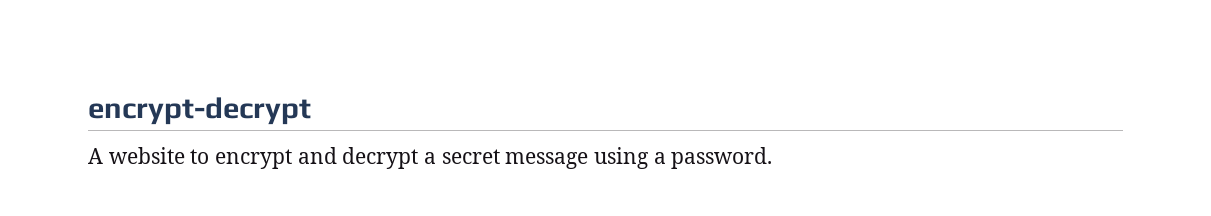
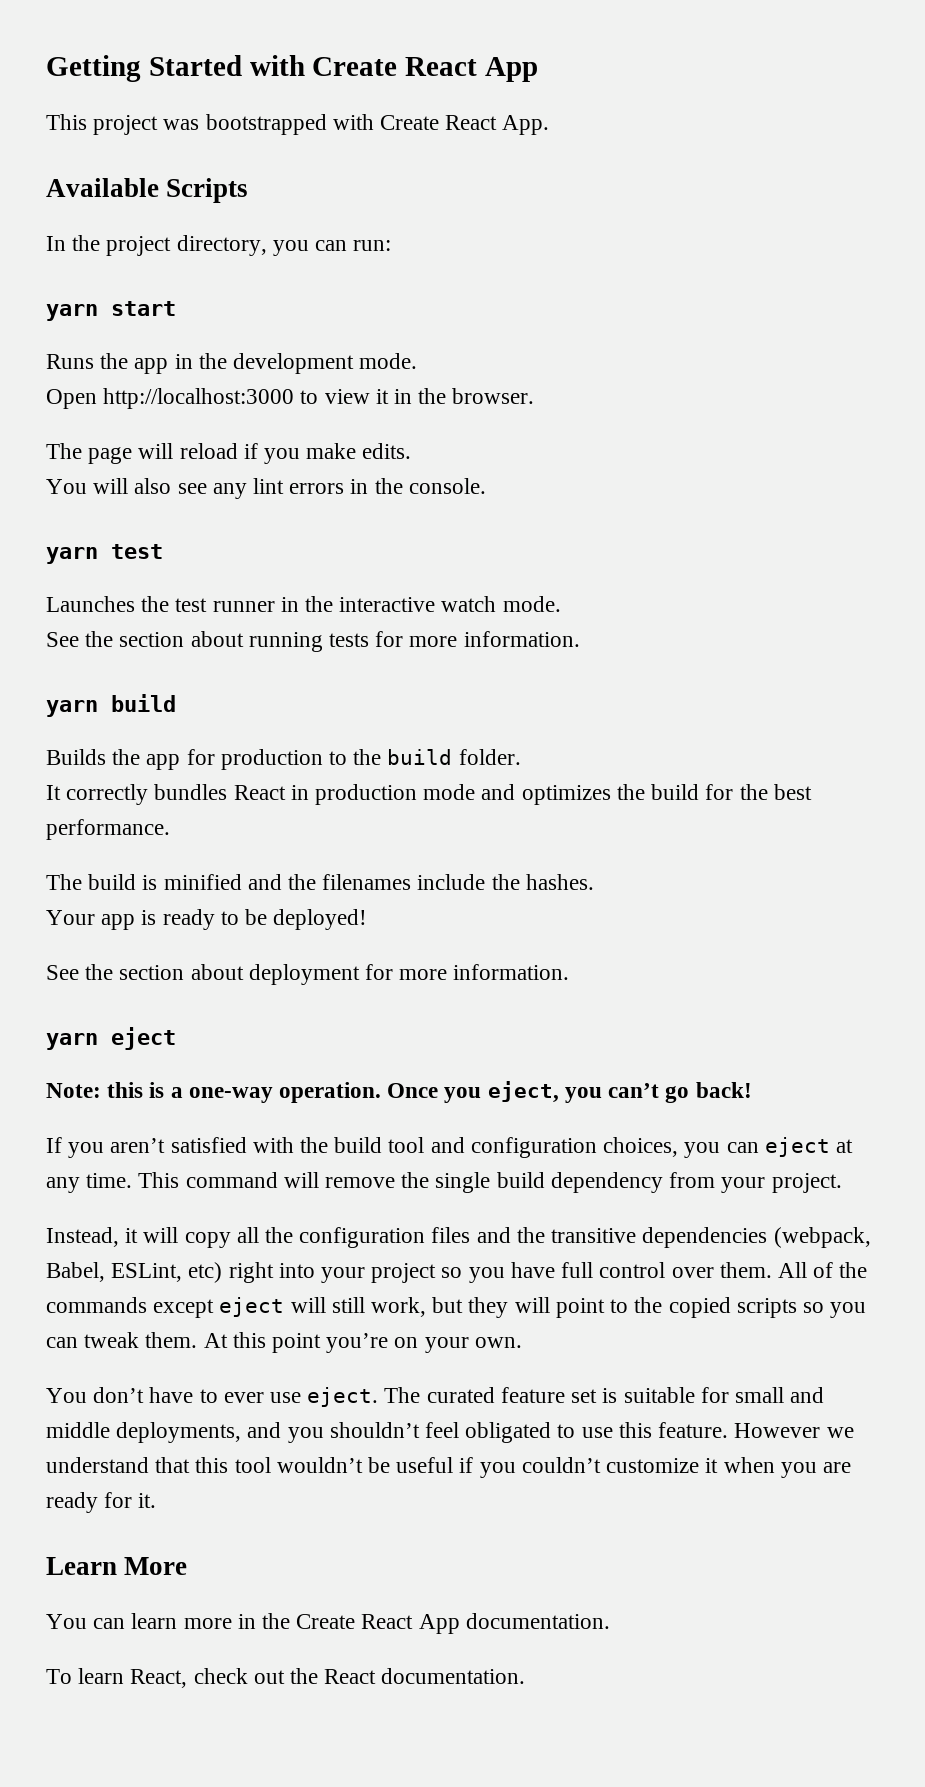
- encrypt-decrypt
- A website to encrypt and decrypt a secret message using a password.
+ Getting Started with Create React App
+ This project was bootstrapped with Create React App.
+ Available Scripts
+ In the project directory, you can run:
+ yarn start
+ Runs the app in the development mode.
+ Open http://localhost:3000 to view it in the browser.
+ The page will reload if you make edits.
+ You will also see any lint errors in the console.
+ yarn test
+ Launches the test runner in the interactive watch mode.
+ See the section about running tests for more information.
+ yarn build
+ Builds the app for production to the build folder.
+ It correctly bundles React in production mode and optimizes the build for the best performance.
+ The build is minified and the filenames include the hashes.
+ Your app is ready to be deployed!
+ See the section about deployment for more information.
+ yarn eject
+ Note: this is a one-way operation. Once you eject, you can’t go back!
+ If you aren’t satisfied with the build tool and configuration choices, you can eject at any time. This command will remove the single build dependency from your project.
+ Instead, it will copy all the configuration files and the transitive dependencies (webpack, Babel, ESLint, etc) right into your project so you have full control over them. All of the commands except eject will still work, but they will point to the copied scripts so you can tweak them. At this point you’re on your own.
+ You don’t have to ever use eject. The curated feature set is suitable for small and middle deployments, and you shouldn’t feel obligated to use this feature. However we understand that this tool wouldn’t be useful if you couldn’t customize it when you are ready for it.
+ Learn More
+ You can learn more in the Create React App documentation.
+ To learn React, check out the React documentation.

